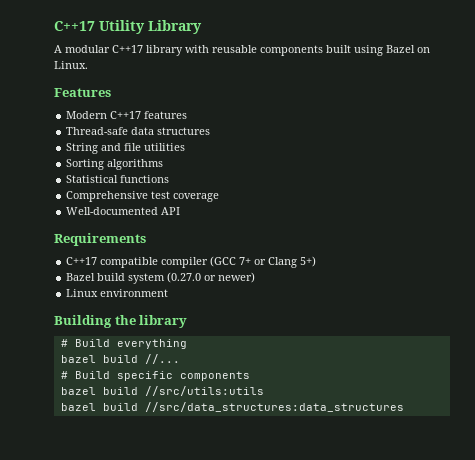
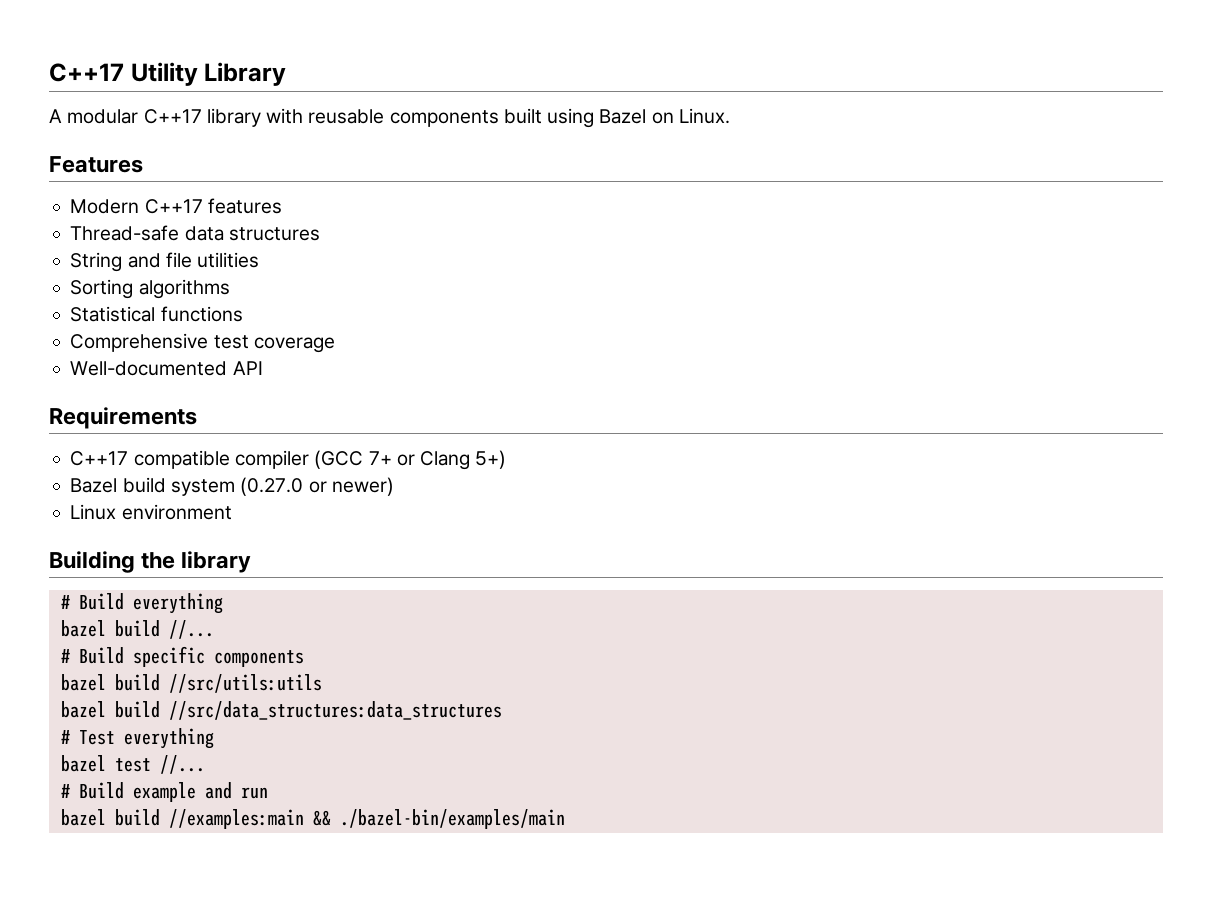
+ # Test everything
+ bazel test //...
+ # Build example and run
+ bazel build //examples:main && ./bazel-bin/examples/main

